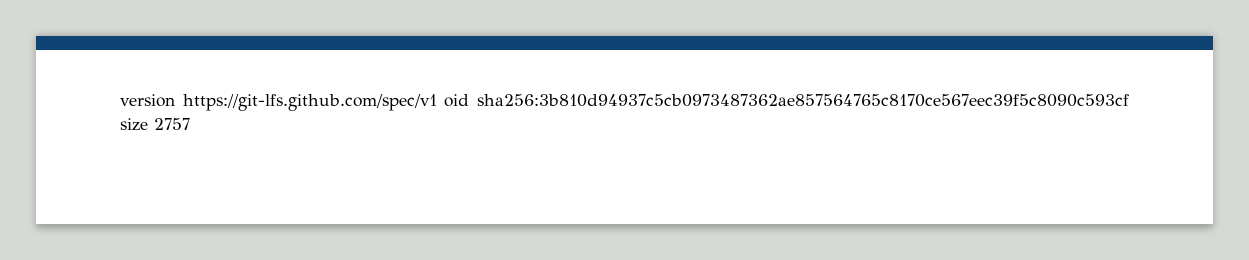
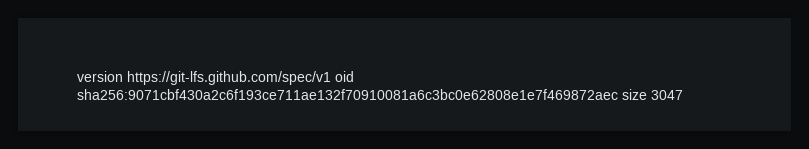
- version https://git-lfs.github.com/spec/v1 oid sha256:3b810d94937c5cb0973487362ae857564765c8170ce567eec39f5c8090c593cf size 2757
+ version https://git-lfs.github.com/spec/v1 oid sha256:9071cbf430a2c6f193ce711ae132f70910081a6c3bc0e62808e1e7f469872aec size 3047

